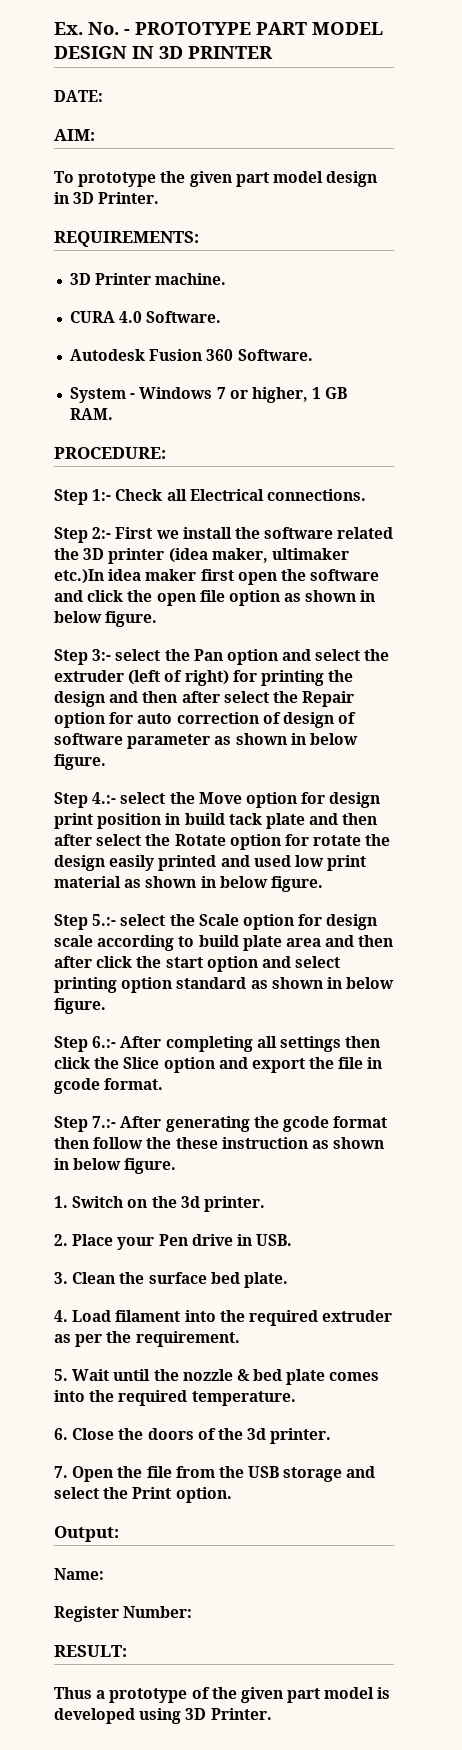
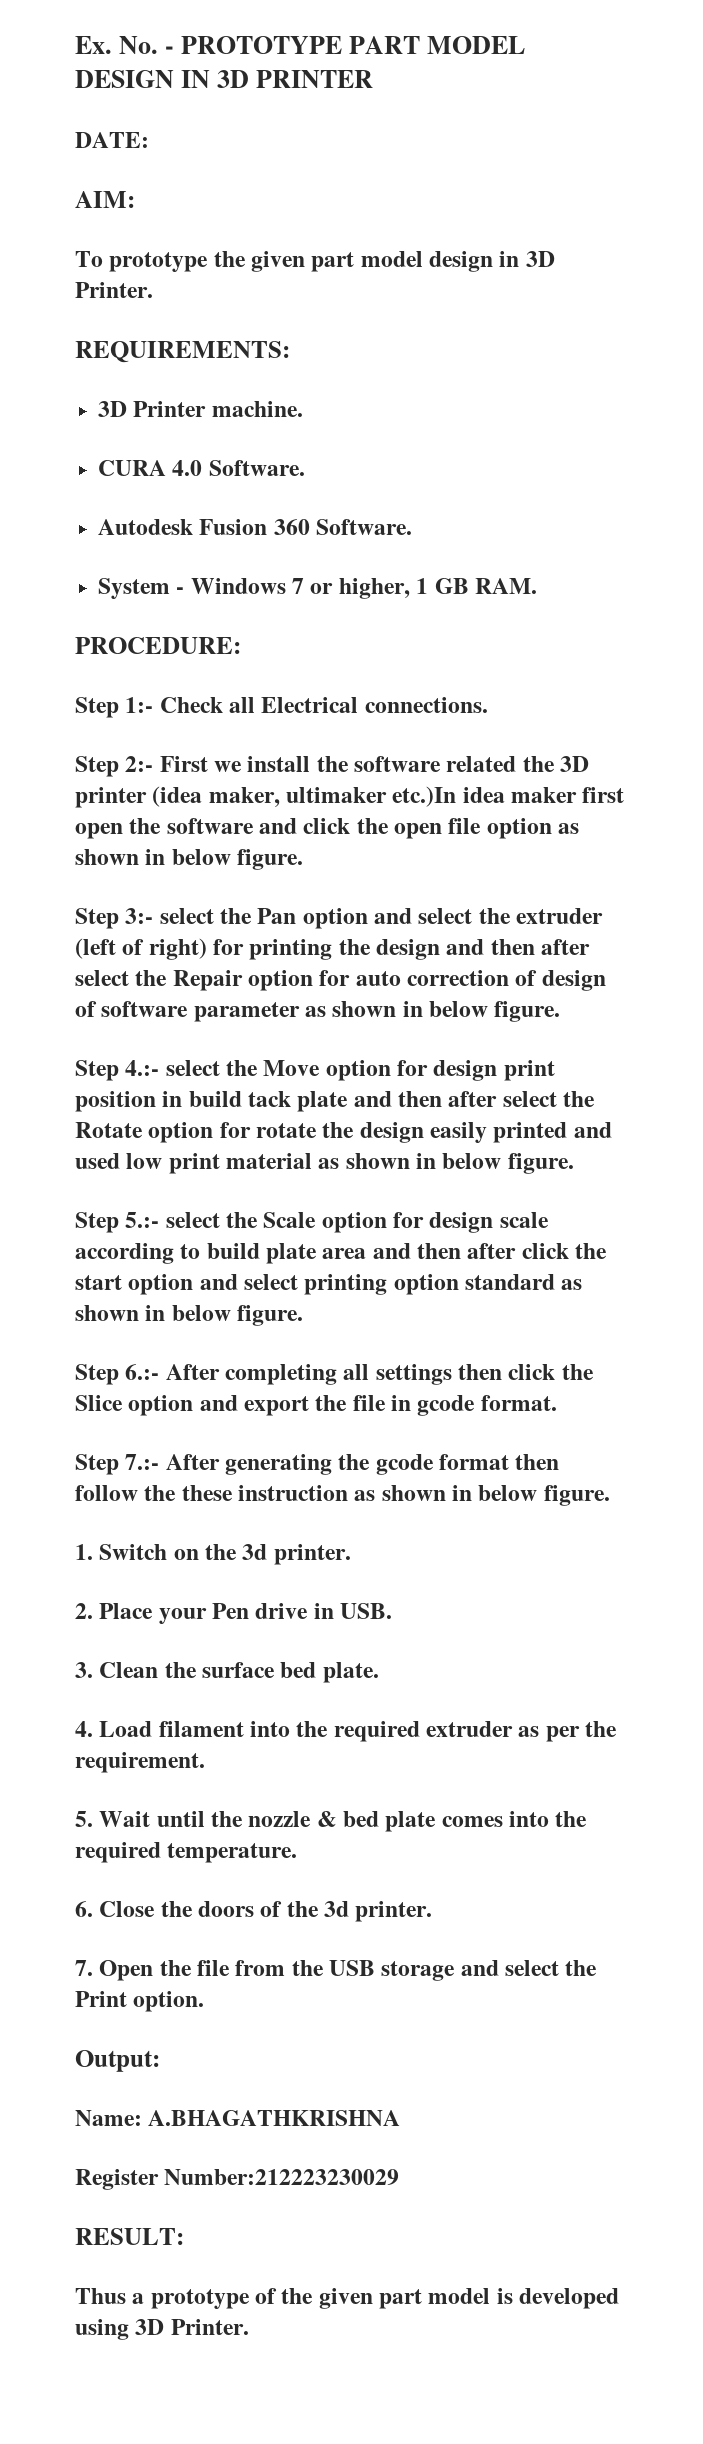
- Name:
+ Name: A.BHAGATHKRISHNA
- Register Number:
+ Register Number:212223230029

